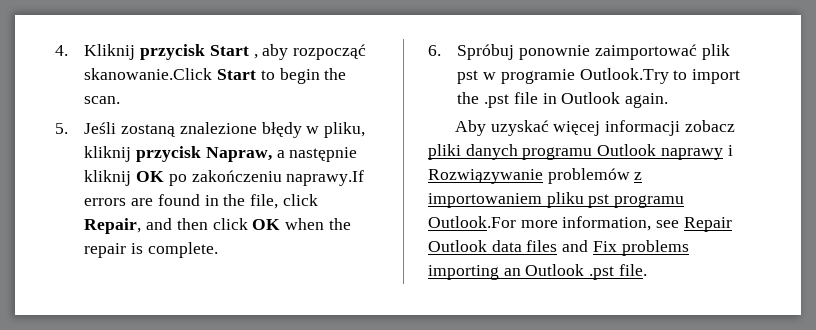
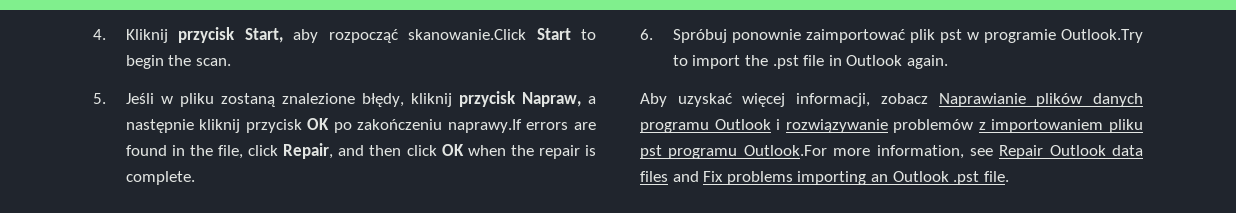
- 4. Kliknij przycisk Start , aby rozpocząć skanowanie.Click Start to begin the scan.
+ 4. Kliknij przycisk Start, aby rozpocząć skanowanie.Click Start to begin the scan.
- 5. Jeśli zostaną znalezione błędy w pliku, kliknij przycisk Napraw, a następnie kliknij OK po zakończeniu naprawy.If errors are found in the file, click Repair, and then click OK when the repair is complete.
+ 5. Jeśli w pliku zostaną znalezione błędy, kliknij przycisk Napraw, a następnie kliknij przycisk OK po zakończeniu naprawy.If errors are found in the file, click Repair, and then click OK when the repair is complete.
- Aby uzyskać więcej informacji zobacz pliki danych programu Outlook naprawy i Rozwiązywanie problemów z importowaniem pliku pst programu Outlook.For more information, see Repair Outlook data files and Fix problems importing an Outlook .pst file.
+ Aby uzyskać więcej informacji, zobacz Naprawianie plików danych programu Outlook i rozwiązywanie problemów z importowaniem pliku pst programu Outlook.For more information, see Repair Outlook data files and Fix problems importing an Outlook .pst file.

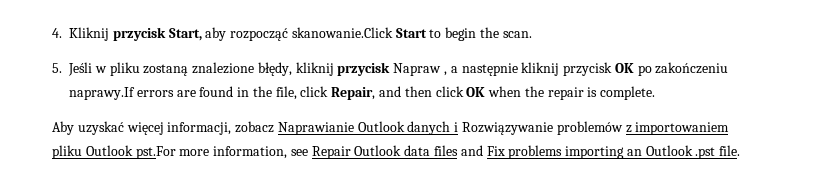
- 5. Jeśli w pliku zostaną znalezione błędy, kliknij przycisk Napraw, a następnie kliknij przycisk OK po zakończeniu naprawy.If errors are found in the file, click Repair, and then click OK when the repair is complete.
+ 5. Jeśli w pliku zostaną znalezione błędy, kliknij przycisk Napraw , a następnie kliknij przycisk OK po zakończeniu naprawy.If errors are found in the file, click Repair, and then click OK when the repair is complete.
- 6. Spróbuj ponownie zaimportować plik pst w programie Outlook.Try to import the .pst file in Outlook again.
- Aby uzyskać więcej informacji, zobacz Naprawianie plików danych programu Outlook i rozwiązywanie problemów z importowaniem pliku pst programu Outlook.For more information, see Repair Outlook data files and Fix problems importing an Outlook .pst file.
+ Aby uzyskać więcej informacji, zobacz Naprawianie Outlook danych i Rozwiązywanie problemów z importowaniem pliku Outlook pst.For more information, see Repair Outlook data files and Fix problems importing an Outlook .pst file.

